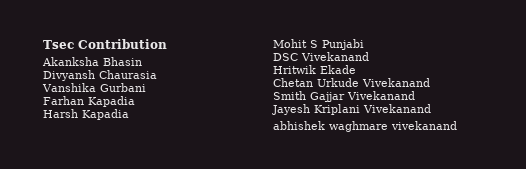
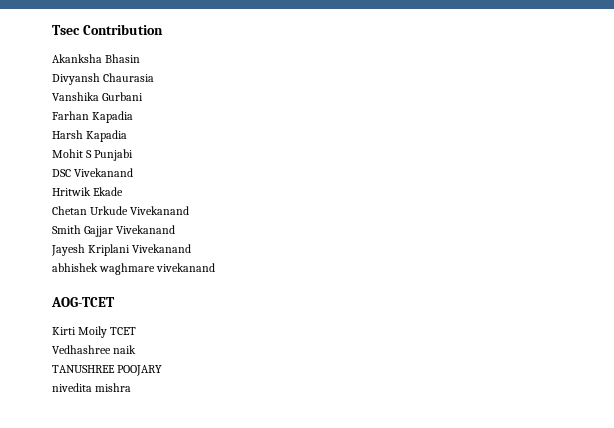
+ AOG-TCET
+ Kirti Moily TCET
+ Vedhashree naik
+ TANUSHREE POOJARY
+ nivedita mishra

